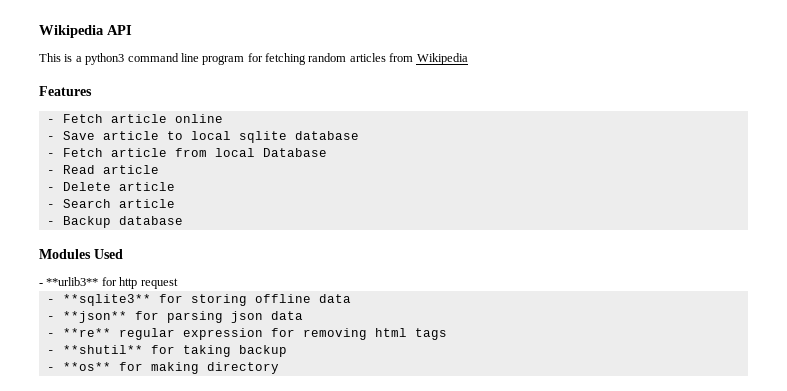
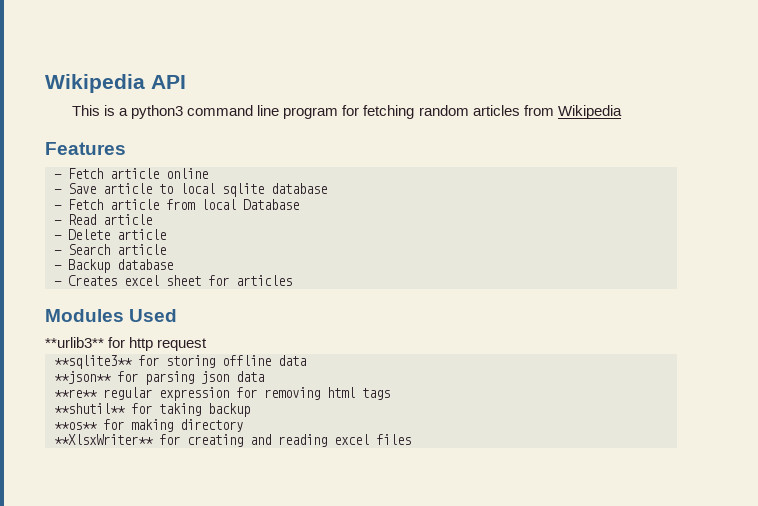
+ - Creates excel sheet for articles
- - **urlib3** for http request
+ **urlib3** for http request
- - **sqlite3** for storing offline data
+ **sqlite3** for storing offline data
- - **json** for parsing json data
+ **json** for parsing json data
- - **re** regular expression for removing html tags
+ **re** regular expression for removing html tags
- - **shutil** for taking backup
+ **shutil** for taking backup
- - **os** for making directory
+ **os** for making directory
+ **XlsxWriter** for creating and reading excel files

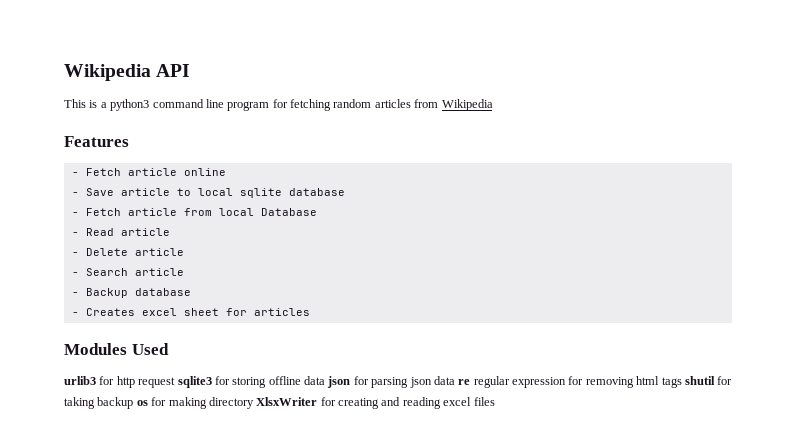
- **urlib3** for http request
- **sqlite3** for storing offline data
- **json** for parsing json data
- **re** regular expression for removing html tags
- **shutil** for taking backup
- **os** for making directory
- **XlsxWriter** for creating and reading excel files
+ urlib3 for http request sqlite3 for storing offline data json for parsing json data re regular expression for removing html tags shutil for taking backup os for making directory XlsxWriter for creating and reading excel files

